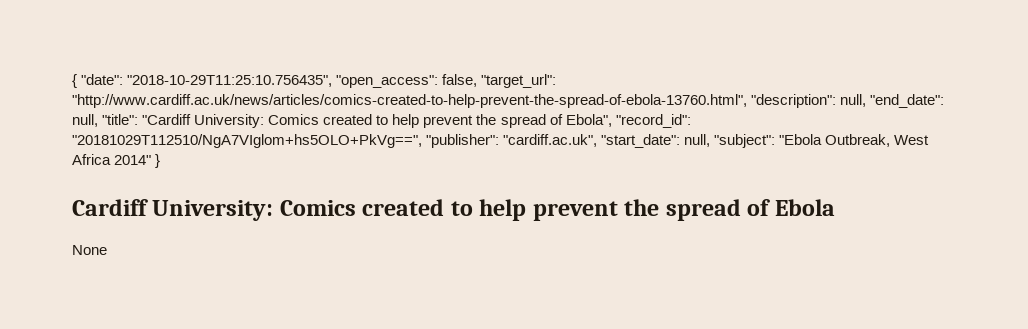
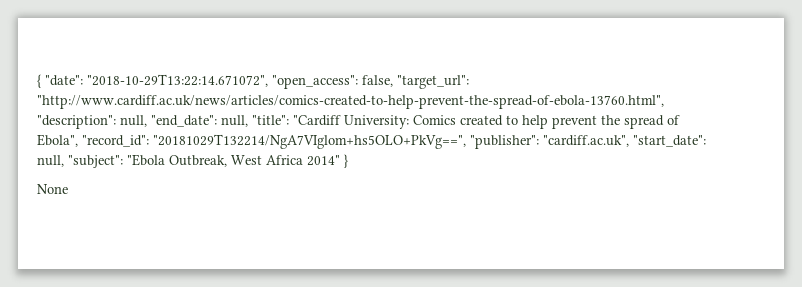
- { "date": "2018-10-29T11:25:10.756435", "open_access": false, "target_url": "http://www.cardiff.ac.uk/news/articles/comics-created-to-help-prevent-the-spread-of-ebola-13760.html", "description": null, "end_date": null, "title": "Cardiff University: Comics created to help prevent the spread of Ebola", "record_id": "20181029T112510/NgA7VIglom+hs5OLO+PkVg==", "publisher": "cardiff.ac.uk", "start_date": null, "subject": "Ebola Outbreak, West Africa 2014" }
+ { "date": "2018-10-29T13:22:14.671072", "open_access": false, "target_url": "http://www.cardiff.ac.uk/news/articles/comics-created-to-help-prevent-the-spread-of-ebola-13760.html", "description": null, "end_date": null, "title": "Cardiff University: Comics created to help prevent the spread of Ebola", "record_id": "20181029T132214/NgA7VIglom+hs5OLO+PkVg==", "publisher": "cardiff.ac.uk", "start_date": null, "subject": "Ebola Outbreak, West Africa 2014" }
- Cardiff University: Comics created to help prevent the spread of Ebola

